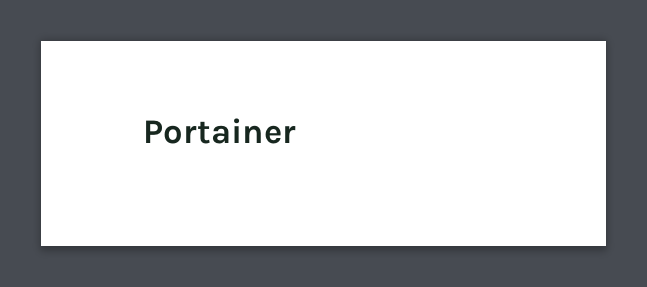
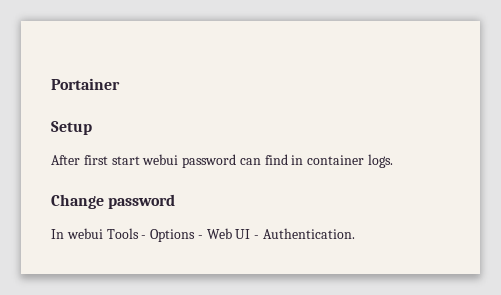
+ Setup
+ After first start webui password can find in container logs.
+ Change password
+ In webui Tools - Options - Web UI - Authentication.

